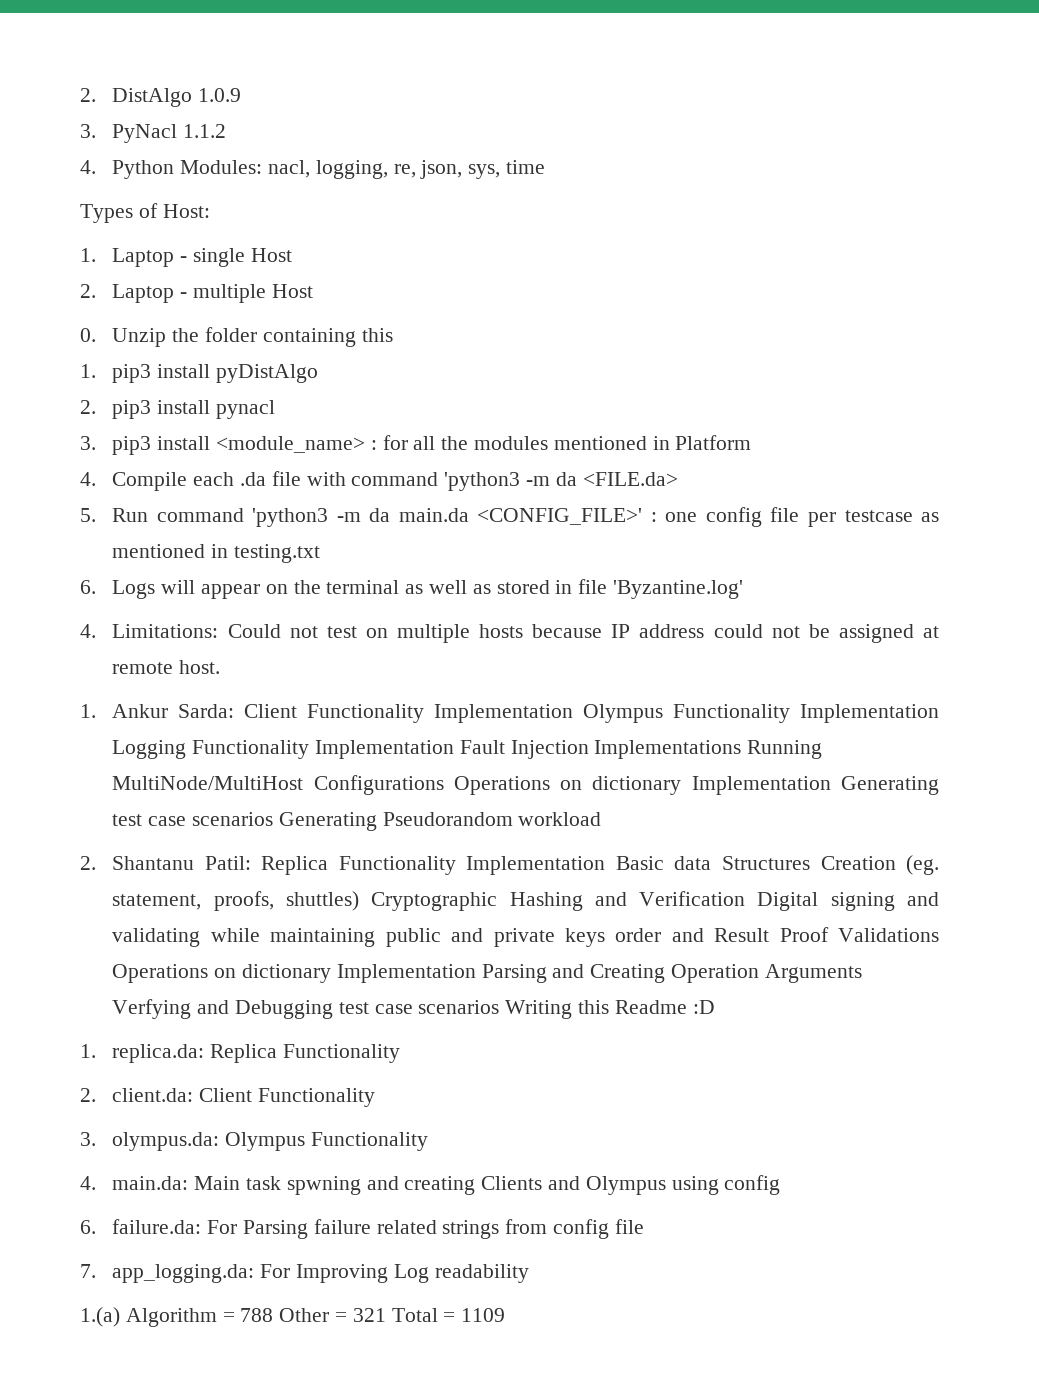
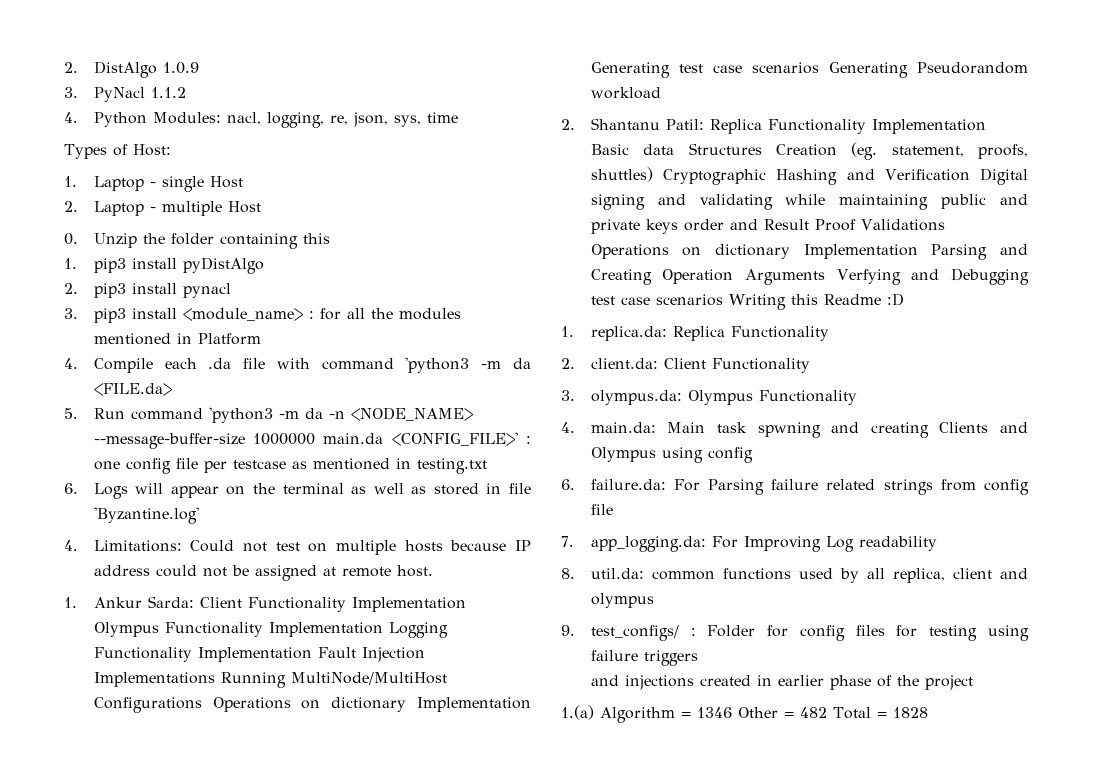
- 5. Run command 'python3 -m da main.da <CONFIG_FILE>' : one config file per testcase as mentioned in testing.txt
+ 5. Run command 'python3 -m da -n <NODE_NAME> --message-buffer-size 1000000 main.da <CONFIG_FILE>' : one config file per testcase as mentioned in testing.txt
+ 8. util.da: common functions used by all replica, client and olympus
+ 9. test_configs/ : Folder for config files for testing using failure triggers
+ and injections created in earlier phase of the project
- 1.(a) Algorithm = 788 Other = 321 Total = 1109
+ 1.(a) Algorithm = 1346 Other = 482 Total = 1828

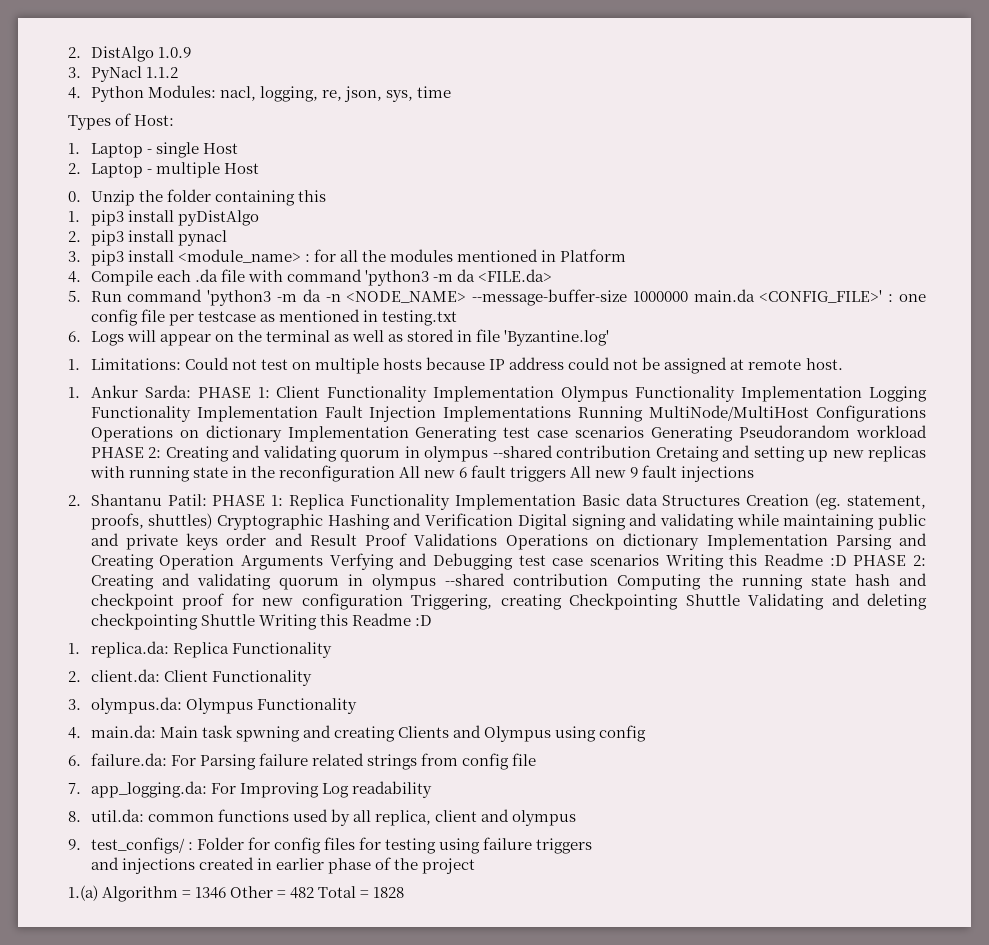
- 4. Limitations: Could not test on multiple hosts because IP address could not be assigned at remote host.
+ 1. Limitations: Could not test on multiple hosts because IP address could not be assigned at remote host.
- 1. Ankur Sarda: Client Functionality Implementation Olympus Functionality Implementation Logging Functionality Implementation Fault Injection Implementations Running MultiNode/MultiHost Configurations Operations on dictionary Implementation Generating test case scenarios Generating Pseudorandom workload
+ 1. Ankur Sarda: PHASE 1: Client Functionality Implementation Olympus Functionality Implementation Logging Functionality Implementation Fault Injection Implementations Running MultiNode/MultiHost Configurations Operations on dictionary Implementation Generating test case scenarios Generating Pseudorandom workload PHASE 2: Creating and validating quorum in olympus --shared contribution Cretaing and setting up new replicas with running state in the reconfiguration All new 6 fault triggers All new 9 fault injections
- 2. Shantanu Patil: Replica Functionality Implementation Basic data Structures Creation (eg. statement, proofs, shuttles) Cryptographic Hashing and Verification Digital signing and validating while maintaining public and private keys order and Result Proof Validations Operations on dictionary Implementation Parsing and Creating Operation Arguments Verfying and Debugging test case scenarios Writing this Readme :D
+ 2. Shantanu Patil: PHASE 1: Replica Functionality Implementation Basic data Structures Creation (eg. statement, proofs, shuttles) Cryptographic Hashing and Verification Digital signing and validating while maintaining public and private keys order and Result Proof Validations Operations on dictionary Implementation Parsing and Creating Operation Arguments Verfying and Debugging test case scenarios Writing this Readme :D PHASE 2: Creating and validating quorum in olympus --shared contribution Computing the running state hash and checkpoint proof for new configuration Triggering, creating Checkpointing Shuttle Validating and deleting checkpointing Shuttle Writing this Readme :D

